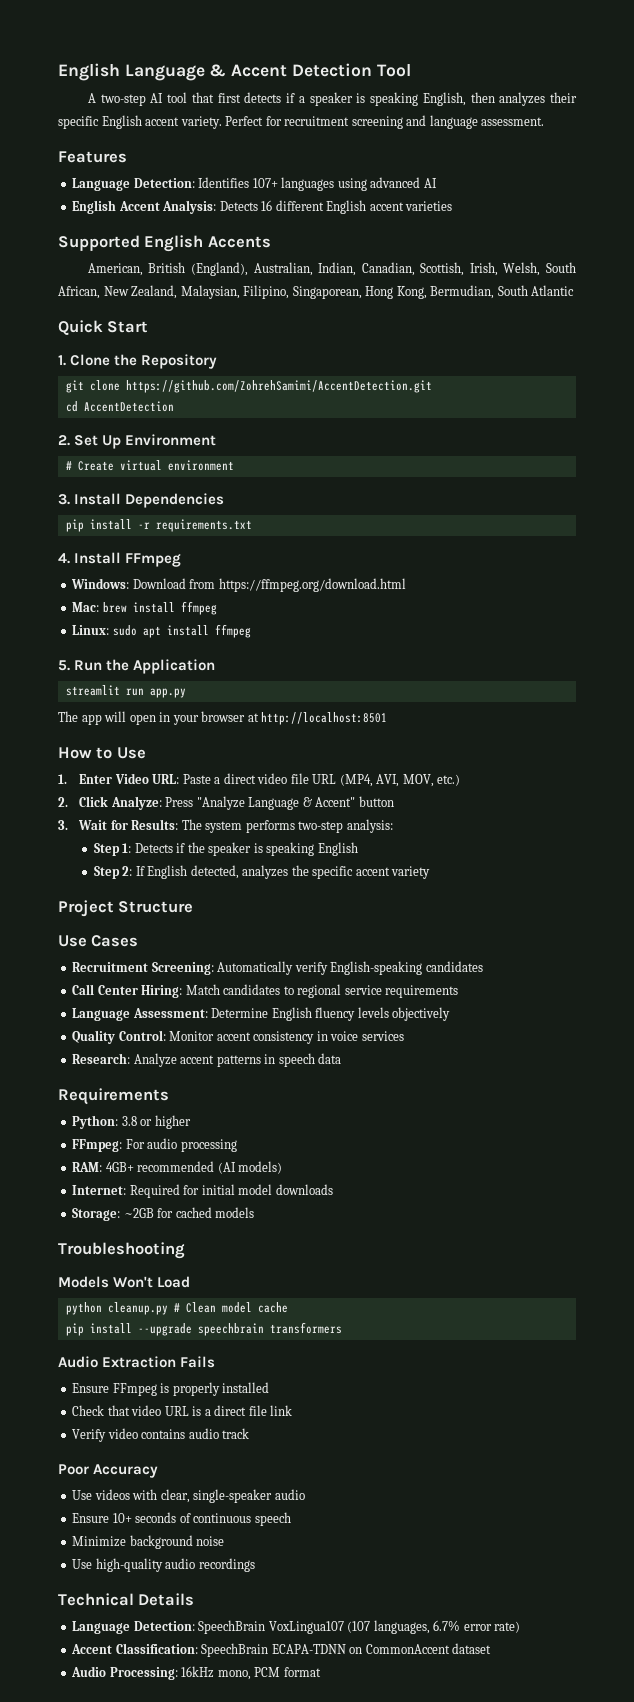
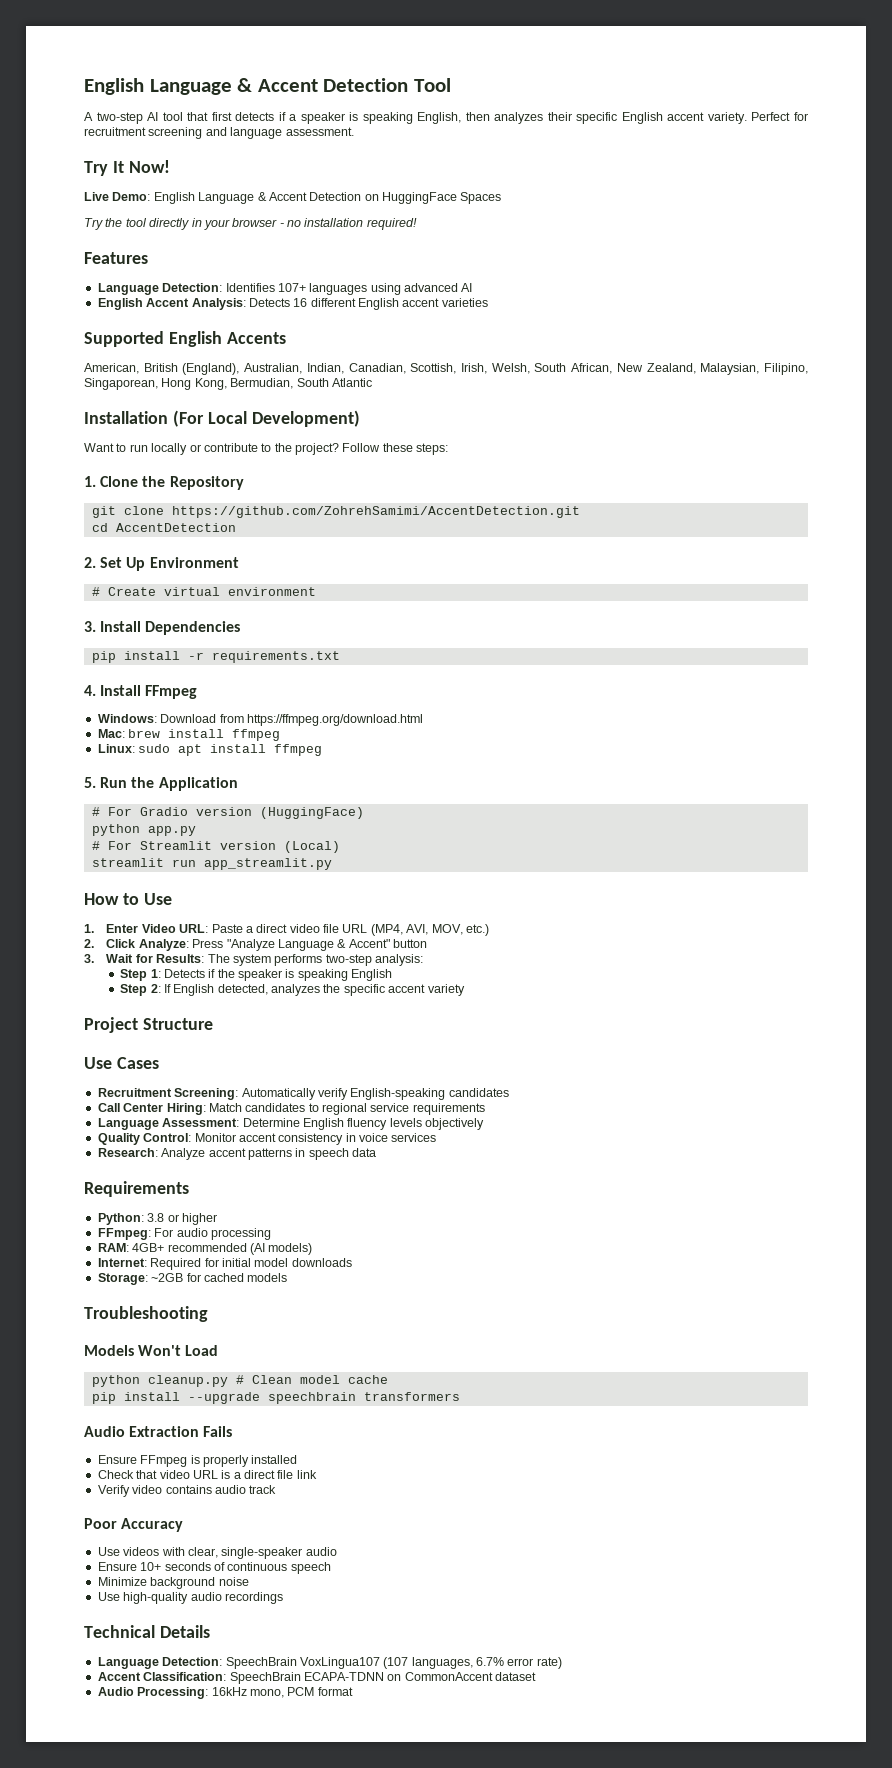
+ Try It Now!
+ Live Demo: English Language & Accent Detection on HuggingFace Spaces
+ Try the tool directly in your browser - no installation required!
- Quick Start
+ Installation (For Local Development)
+ Want to run locally or contribute to the project? Follow these steps:
- streamlit run app.py
- The app will open in your browser at http://localhost:8501
+ # For Gradio version (HuggingFace)
+ python app.py
+ # For Streamlit version (Local)
+ streamlit run app_streamlit.py

